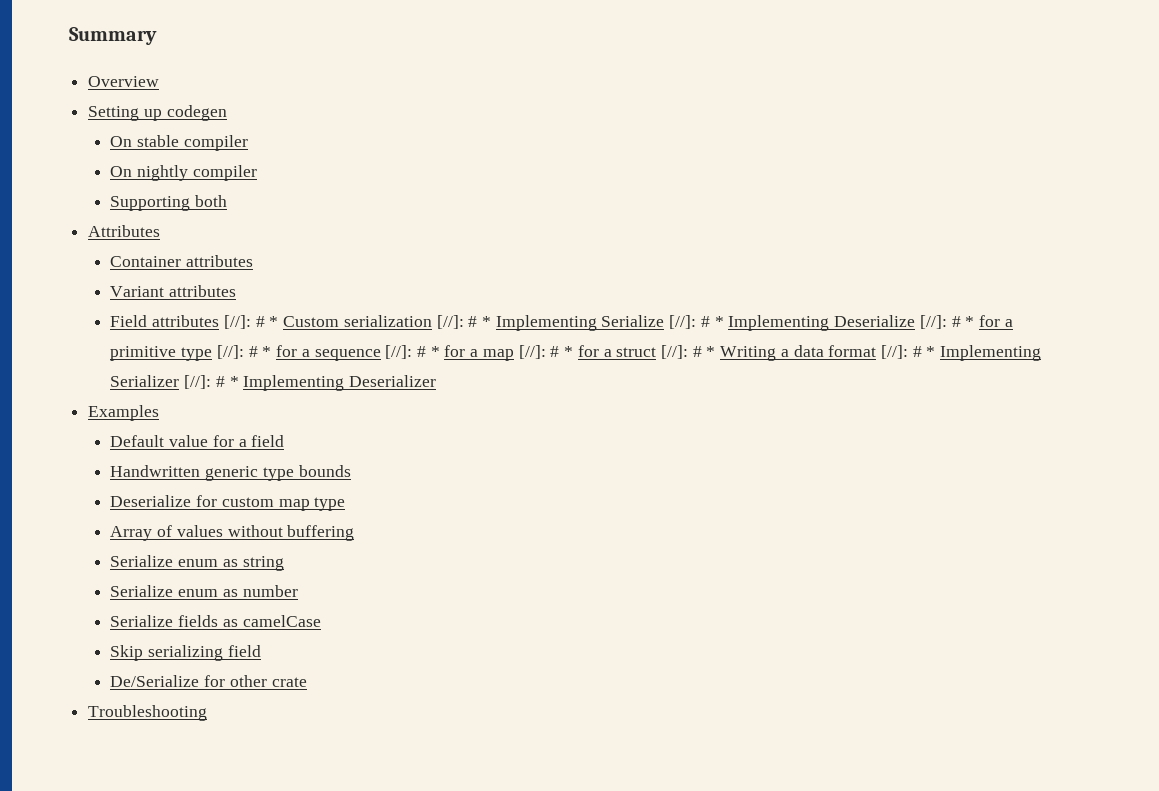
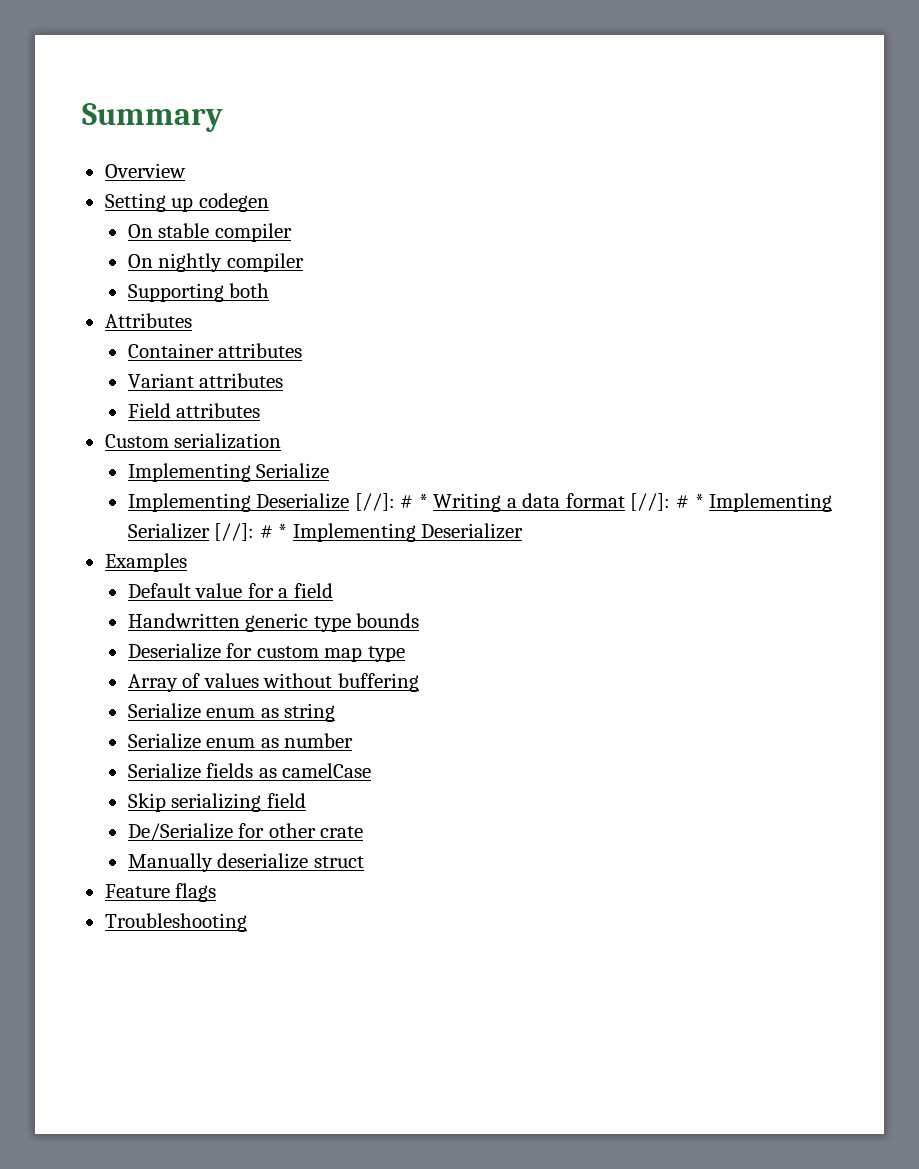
- Field attributes [//]: # * Custom serialization [//]: # * Implementing Serialize [//]: # * Implementing Deserialize [//]: # * for a primitive type [//]: # * for a sequence [//]: # * for a map [//]: # * for a struct [//]: # * Writing a data format [//]: # * Implementing Serializer [//]: # * Implementing Deserializer
+ Field attributes
+ Custom serialization
+ Implementing Serialize
+ Implementing Deserialize [//]: # * Writing a data format [//]: # * Implementing Serializer [//]: # * Implementing Deserializer
+ Manually deserialize struct
+ Feature flags

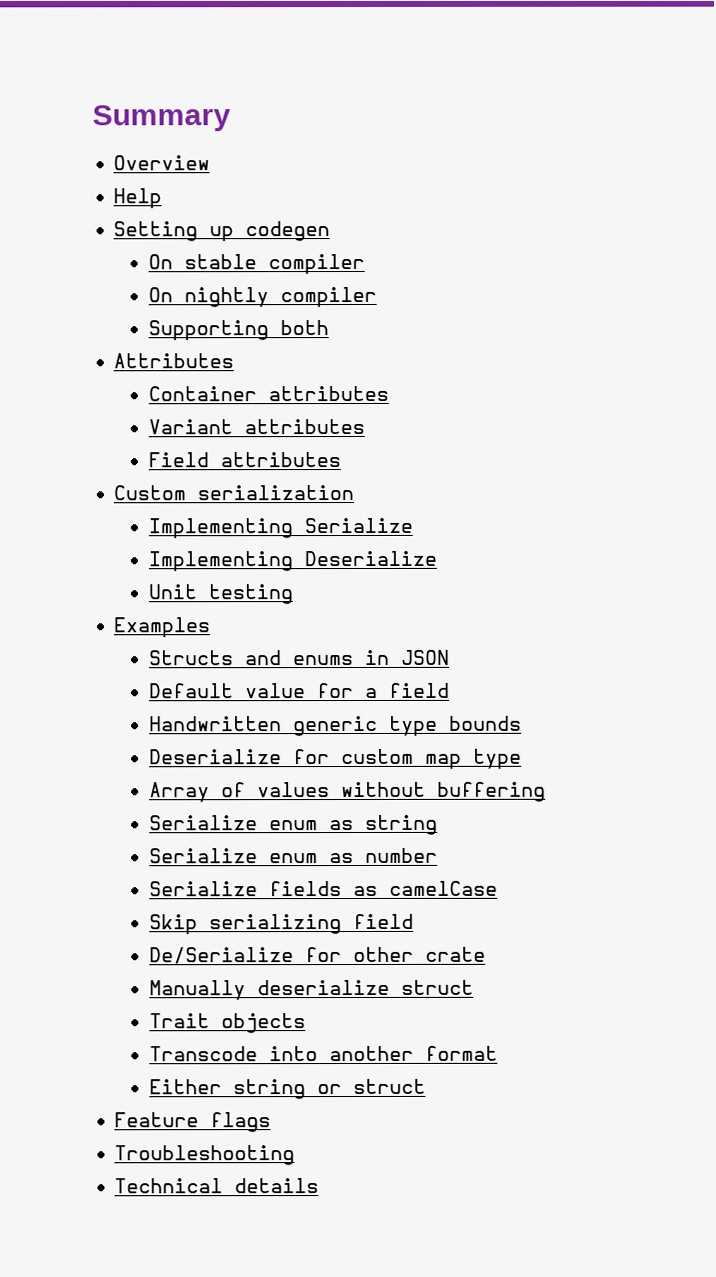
+ Help
- Implementing Deserialize [//]: # * Writing a data format [//]: # * Implementing Serializer [//]: # * Implementing Deserializer
+ Implementing Deserialize
+ Unit testing
  Examples
+ Structs and enums in JSON
+ Trait objects
+ Transcode into another format
+ Either string or struct
+ Technical details

